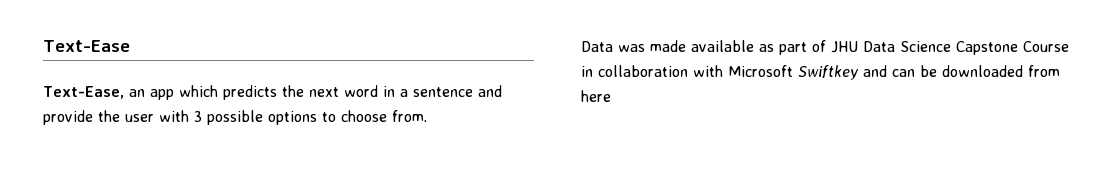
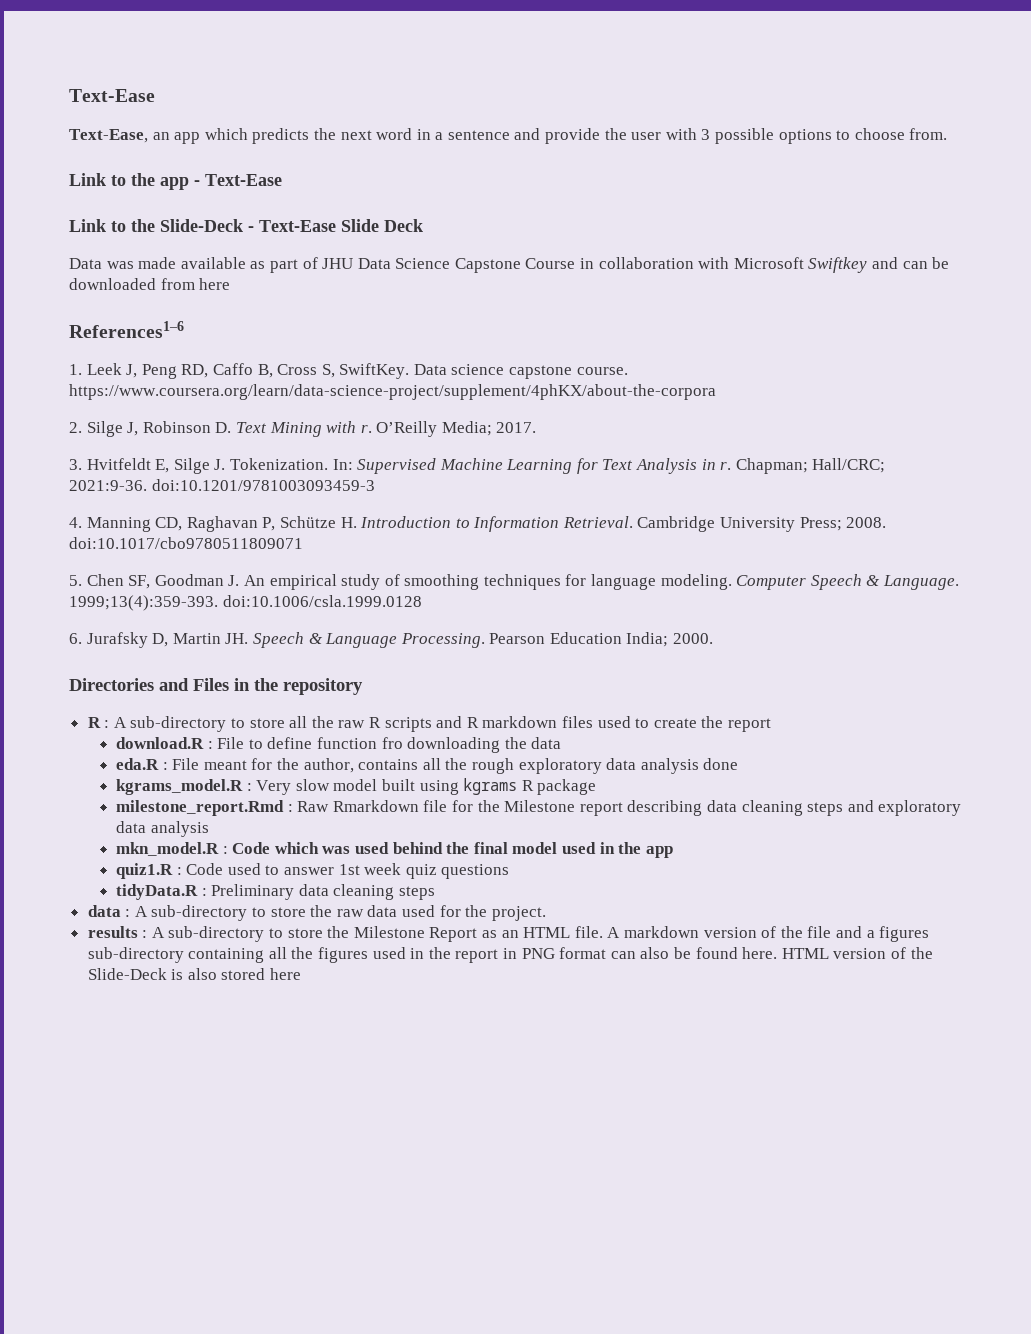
+ Link to the app - Text-Ease
+ Link to the Slide-Deck - Text-Ease Slide Deck
+ References1–6
+ 1. Leek J, Peng RD, Caffo B, Cross S, SwiftKey. Data science capstone course. https://www.coursera.org/learn/data-science-project/supplement/4phKX/about-the-corpora
+ 2. Silge J, Robinson D. Text Mining with r. O’Reilly Media; 2017.
+ 3. Hvitfeldt E, Silge J. Tokenization. In: Supervised Machine Learning for Text Analysis in r. Chapman; Hall/CRC; 2021:9-36. doi:10.1201/9781003093459-3
+ 4. Manning CD, Raghavan P, Schütze H. Introduction to Information Retrieval. Cambridge University Press; 2008. doi:10.1017/cbo9780511809071
+ 5. Chen SF, Goodman J. An empirical study of smoothing techniques for language modeling. Computer Speech & Language. 1999;13(4):359-393. doi:10.1006/csla.1999.0128
+ 6. Jurafsky D, Martin JH. Speech & Language Processing. Pearson Education India; 2000.
+ Directories and Files in the repository
+ R : A sub-directory to store all the raw R scripts and R markdown files used to create the report
+ download.R : File to define function fro downloading the data
+ eda.R : File meant for the author, contains all the rough exploratory data analysis done
+ kgrams_model.R : Very slow model built using kgrams R package
+ milestone_report.Rmd : Raw Rmarkdown file for the Milestone report describing data cleaning steps and exploratory data analysis
+ mkn_model.R : Code which was used behind the final model used in the app
+ quiz1.R : Code used to answer 1st week quiz questions
+ tidyData.R : Preliminary data cleaning steps
+ data : A sub-directory to store the raw data used for the project.
+ results : A sub-directory to store the Milestone Report as an HTML file. A markdown version of the file and a figures sub-directory containing all the figures used in the report in PNG format can also be found here. HTML version of the Slide-Deck is also stored here

